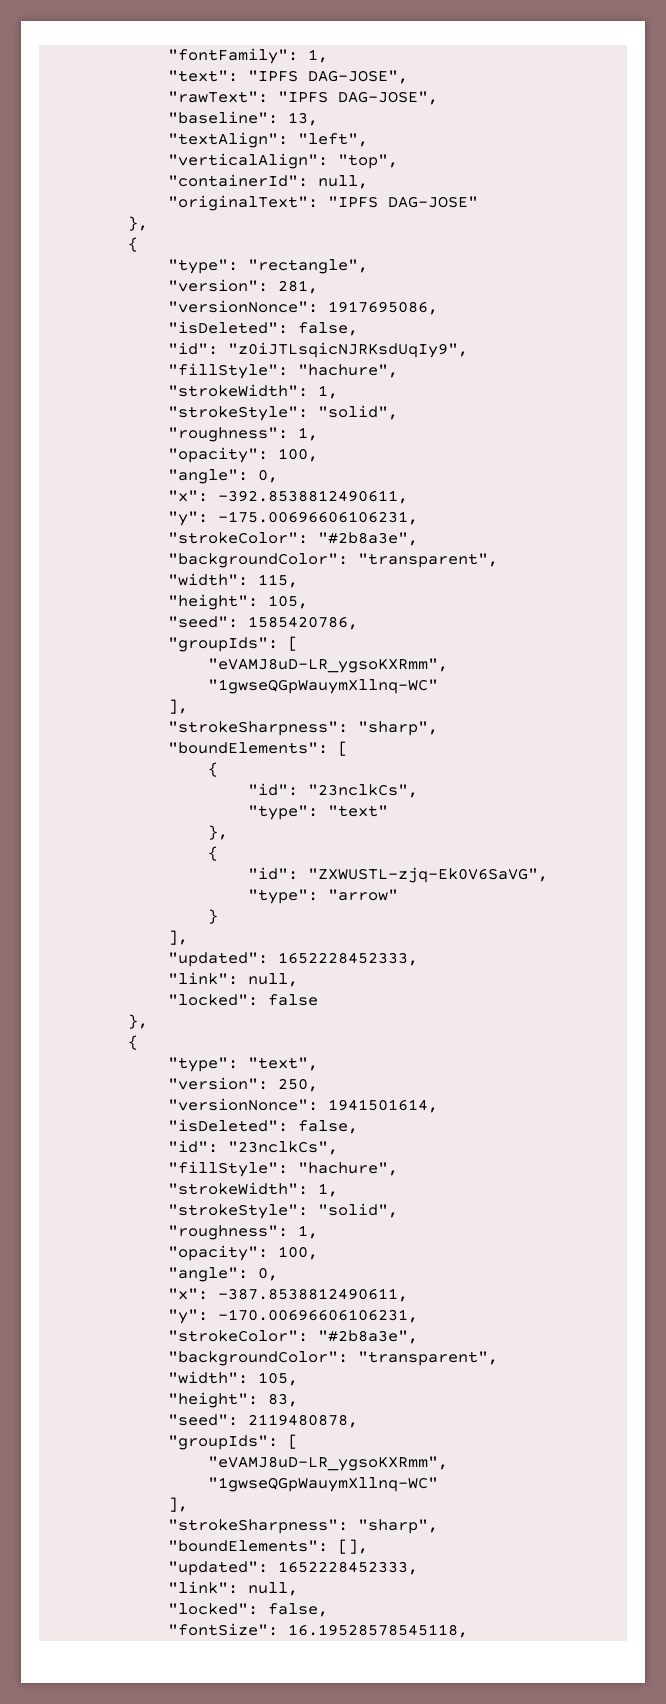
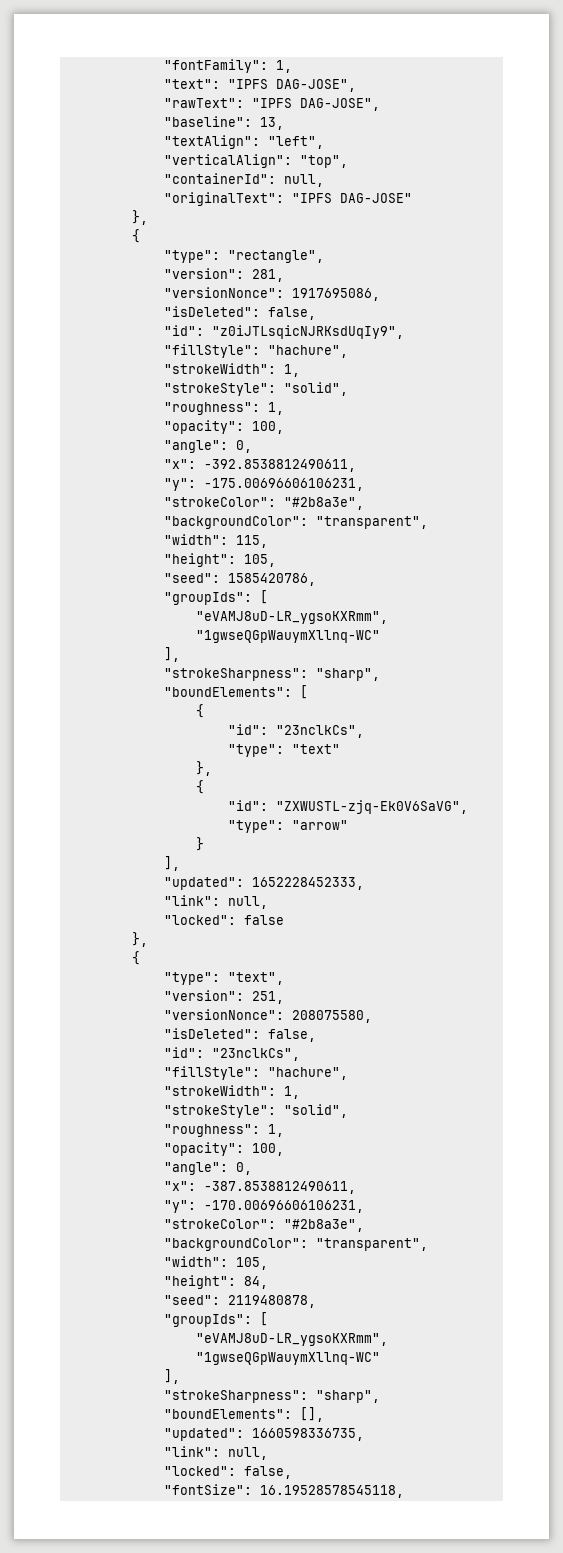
- "version": 250,
- "versionNonce": 1941501614,
+ "version": 251,
+ "versionNonce": 208075580,
- "height": 83,
+ "height": 84,
  "boundElements": [],
- "updated": 1652228452333,
+ "updated": 1660598336735,

